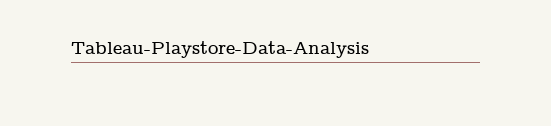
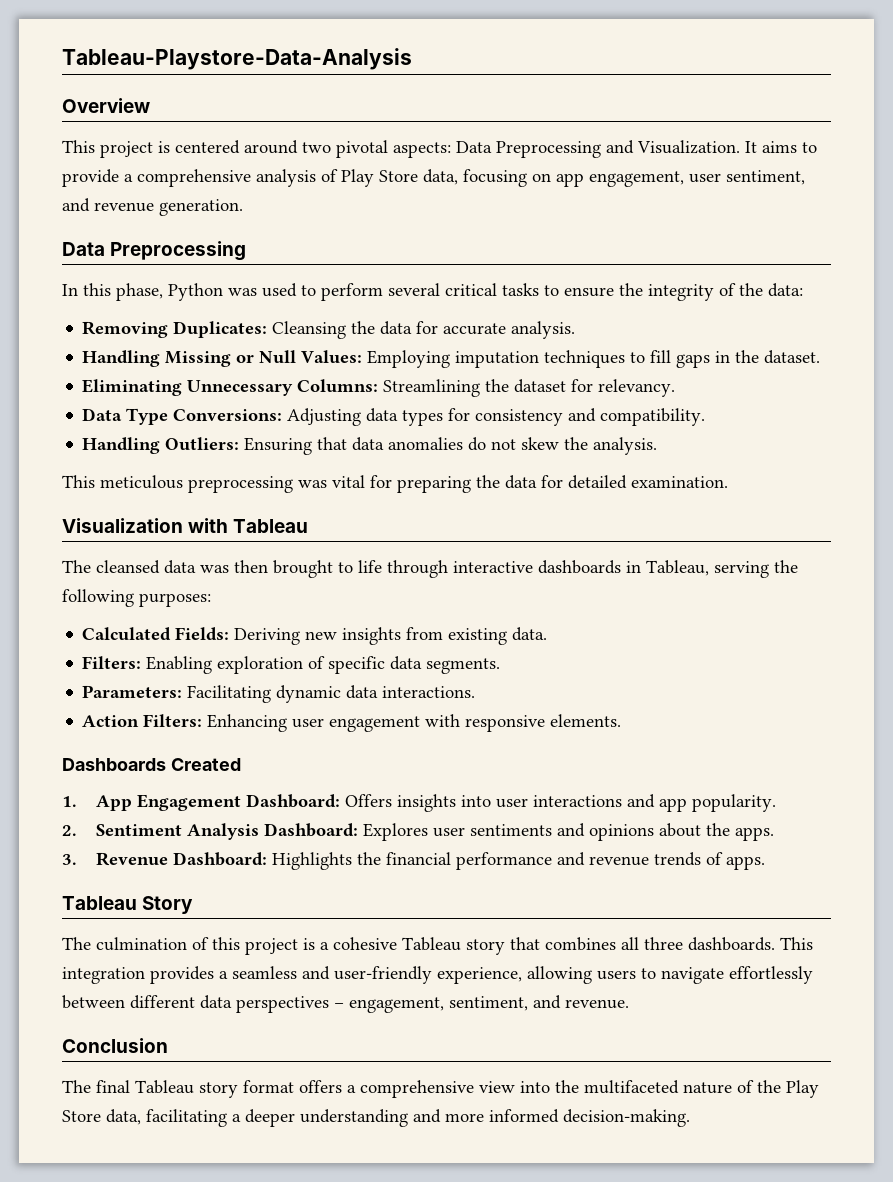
+ Overview
+ This project is centered around two pivotal aspects: Data Preprocessing and Visualization. It aims to provide a comprehensive analysis of Play Store data, focusing on app engagement, user sentiment, and revenue generation.
+ Data Preprocessing
+ In this phase, Python was used to perform several critical tasks to ensure the integrity of the data:
+ Removing Duplicates: Cleansing the data for accurate analysis.
+ Handling Missing or Null Values: Employing imputation techniques to fill gaps in the dataset.
+ Eliminating Unnecessary Columns: Streamlining the dataset for relevancy.
+ Data Type Conversions: Adjusting data types for consistency and compatibility.
+ Handling Outliers: Ensuring that data anomalies do not skew the analysis.
+ This meticulous preprocessing was vital for preparing the data for detailed examination.
+ Visualization with Tableau
+ The cleansed data was then brought to life through interactive dashboards in Tableau, serving the following purposes:
+ Calculated Fields: Deriving new insights from existing data.
+ Filters: Enabling exploration of specific data segments.
+ Parameters: Facilitating dynamic data interactions.
+ Action Filters: Enhancing user engagement with responsive elements.
+ Dashboards Created
+ 1. App Engagement Dashboard: Offers insights into user interactions and app popularity.
+ 2. Sentiment Analysis Dashboard: Explores user sentiments and opinions about the apps.
+ 3. Revenue Dashboard: Highlights the financial performance and revenue trends of apps.
+ Tableau Story
+ The culmination of this project is a cohesive Tableau story that combines all three dashboards. This integration provides a seamless and user-friendly experience, allowing users to navigate effortlessly between different data perspectives – engagement, sentiment, and revenue.
+ Conclusion
+ The final Tableau story format offers a comprehensive view into the multifaceted nature of the Play Store data, facilitating a deeper understanding and more informed decision-making.

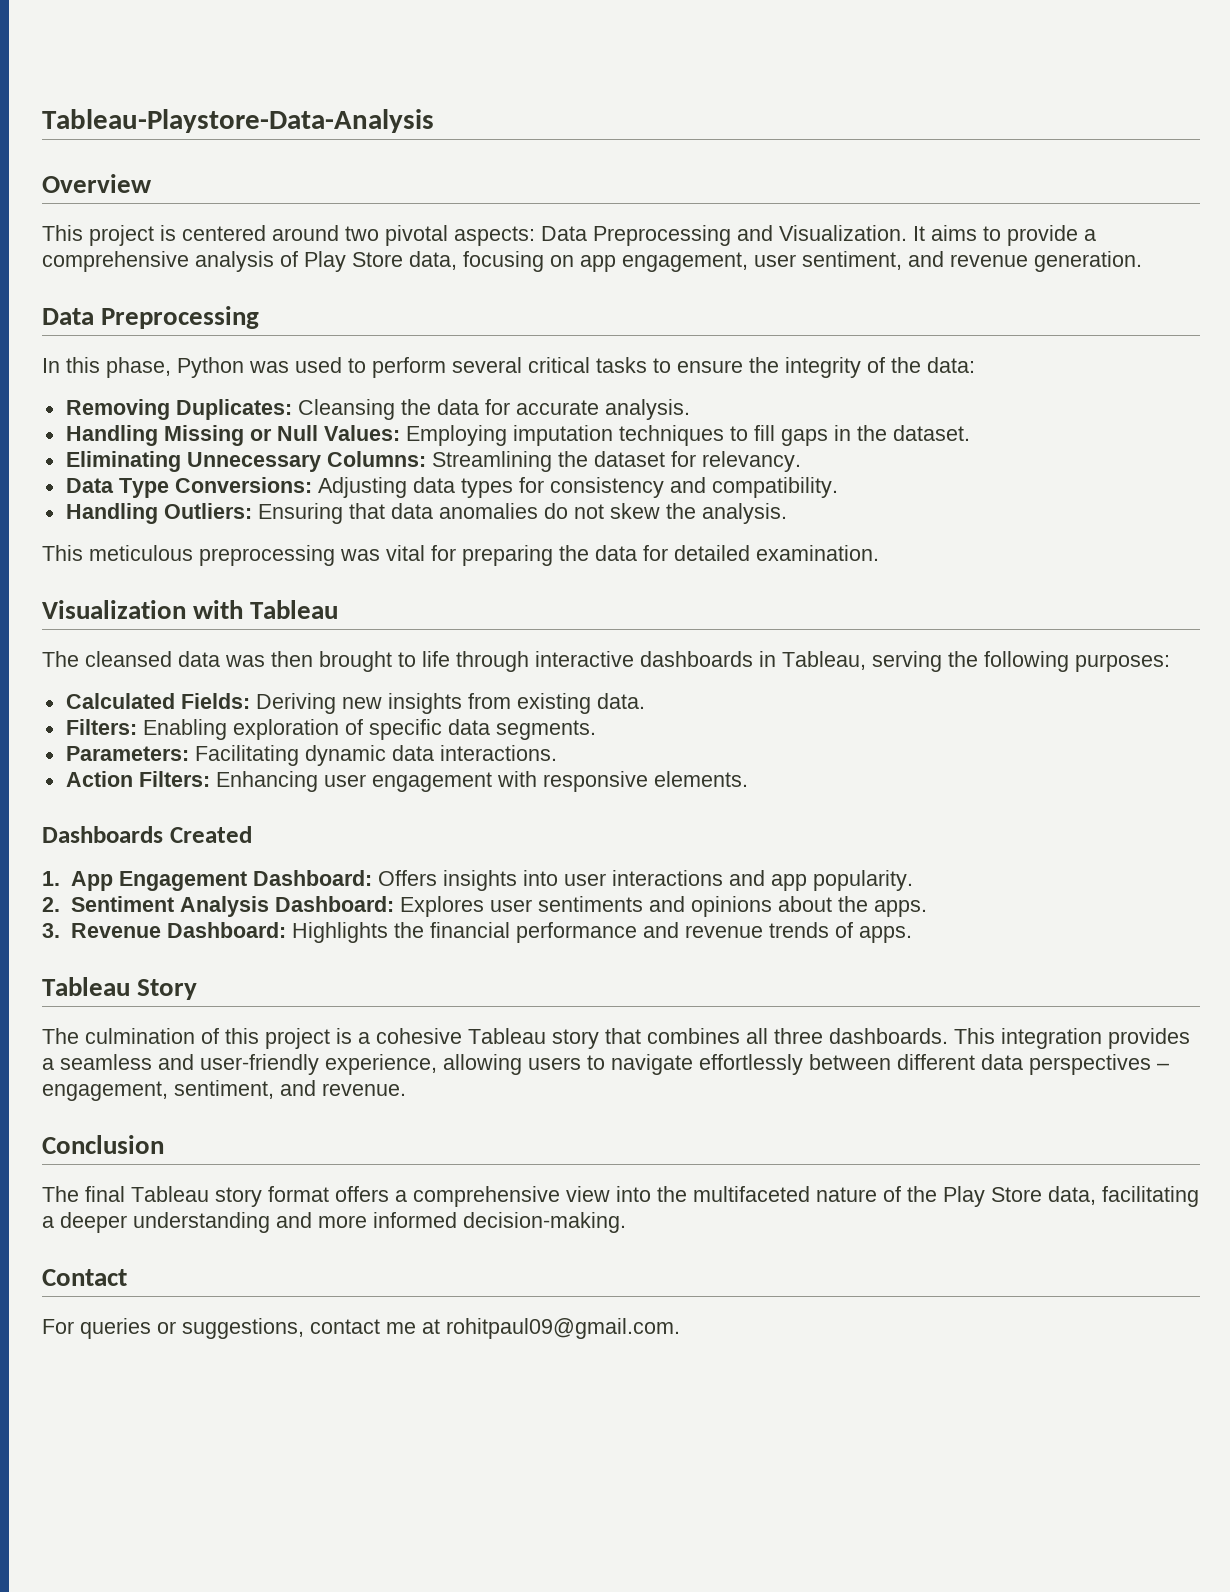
+ Contact
+ For queries or suggestions, contact me at rohitpaul09@gmail.com.

